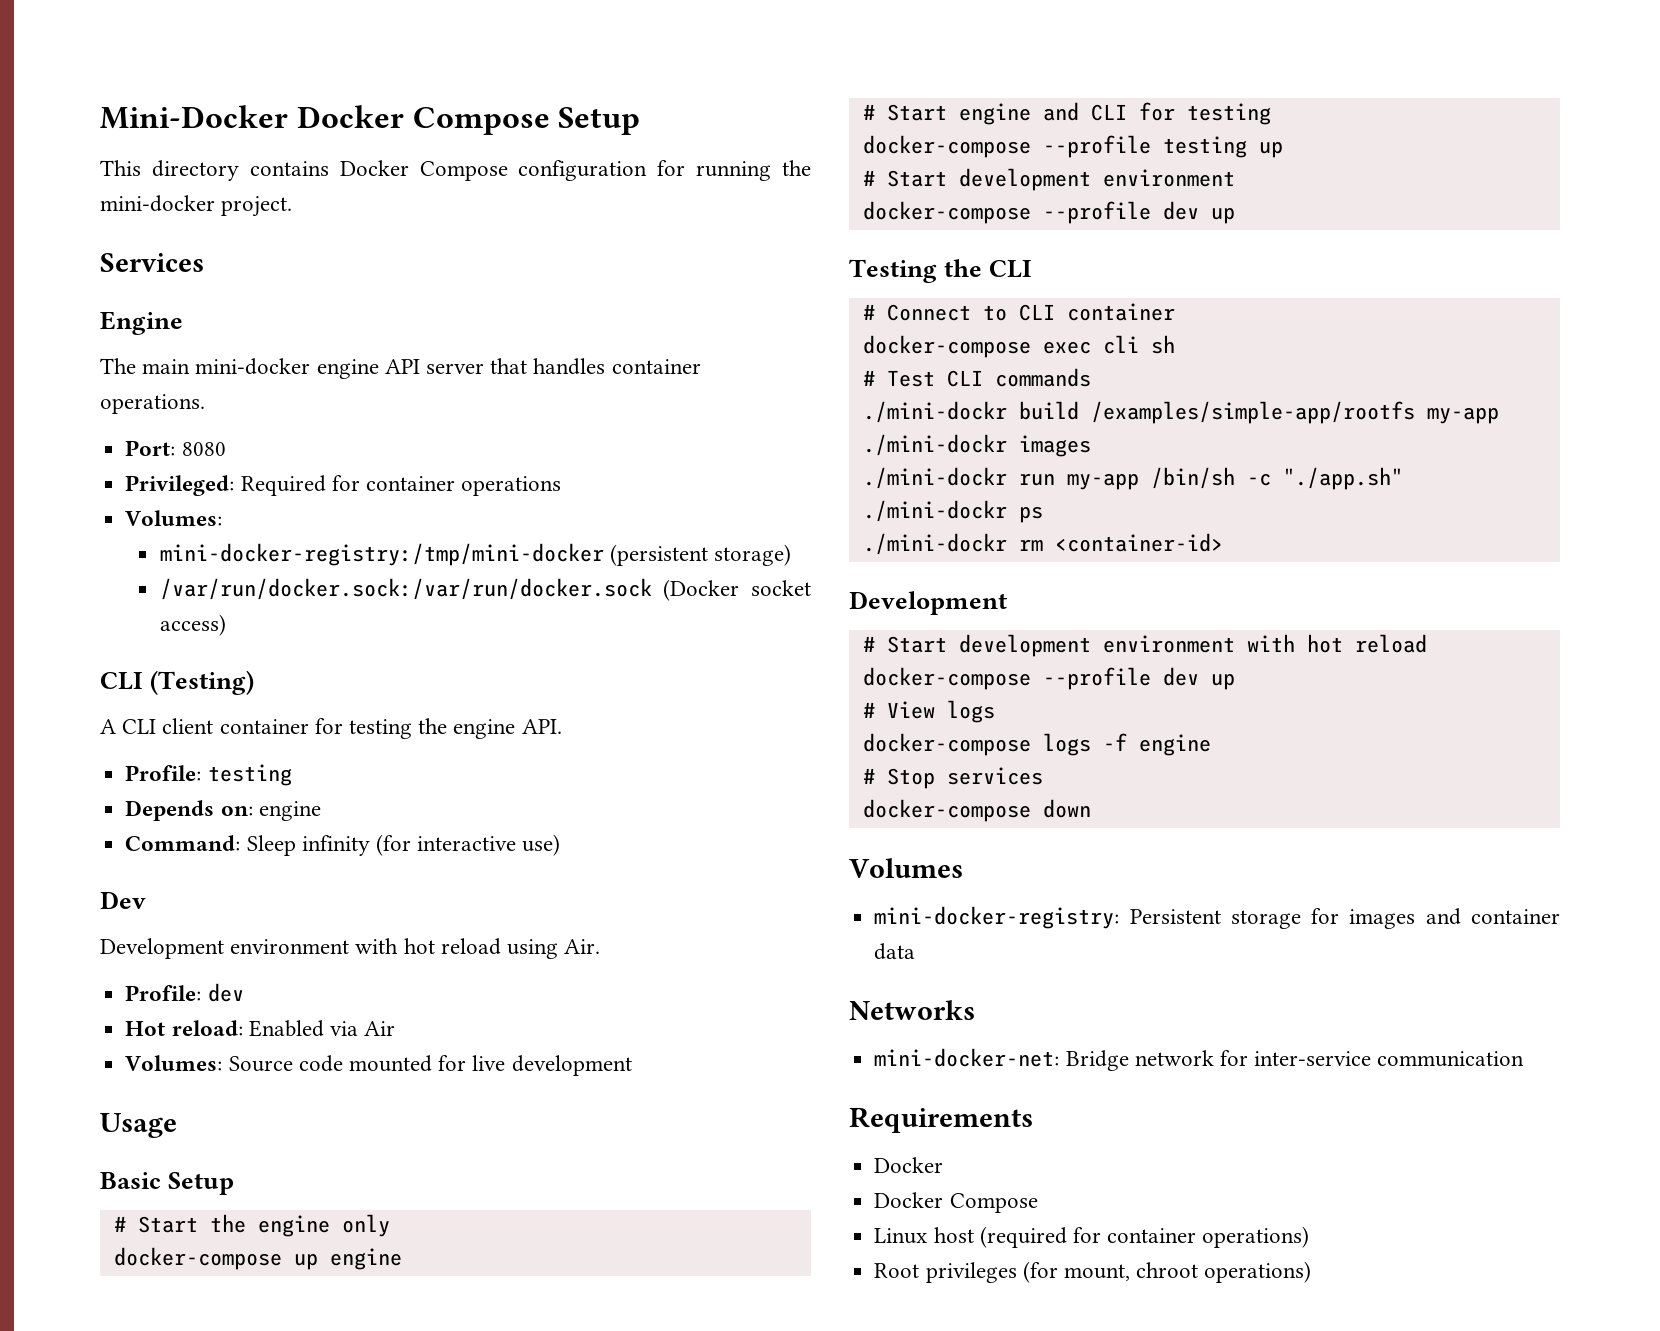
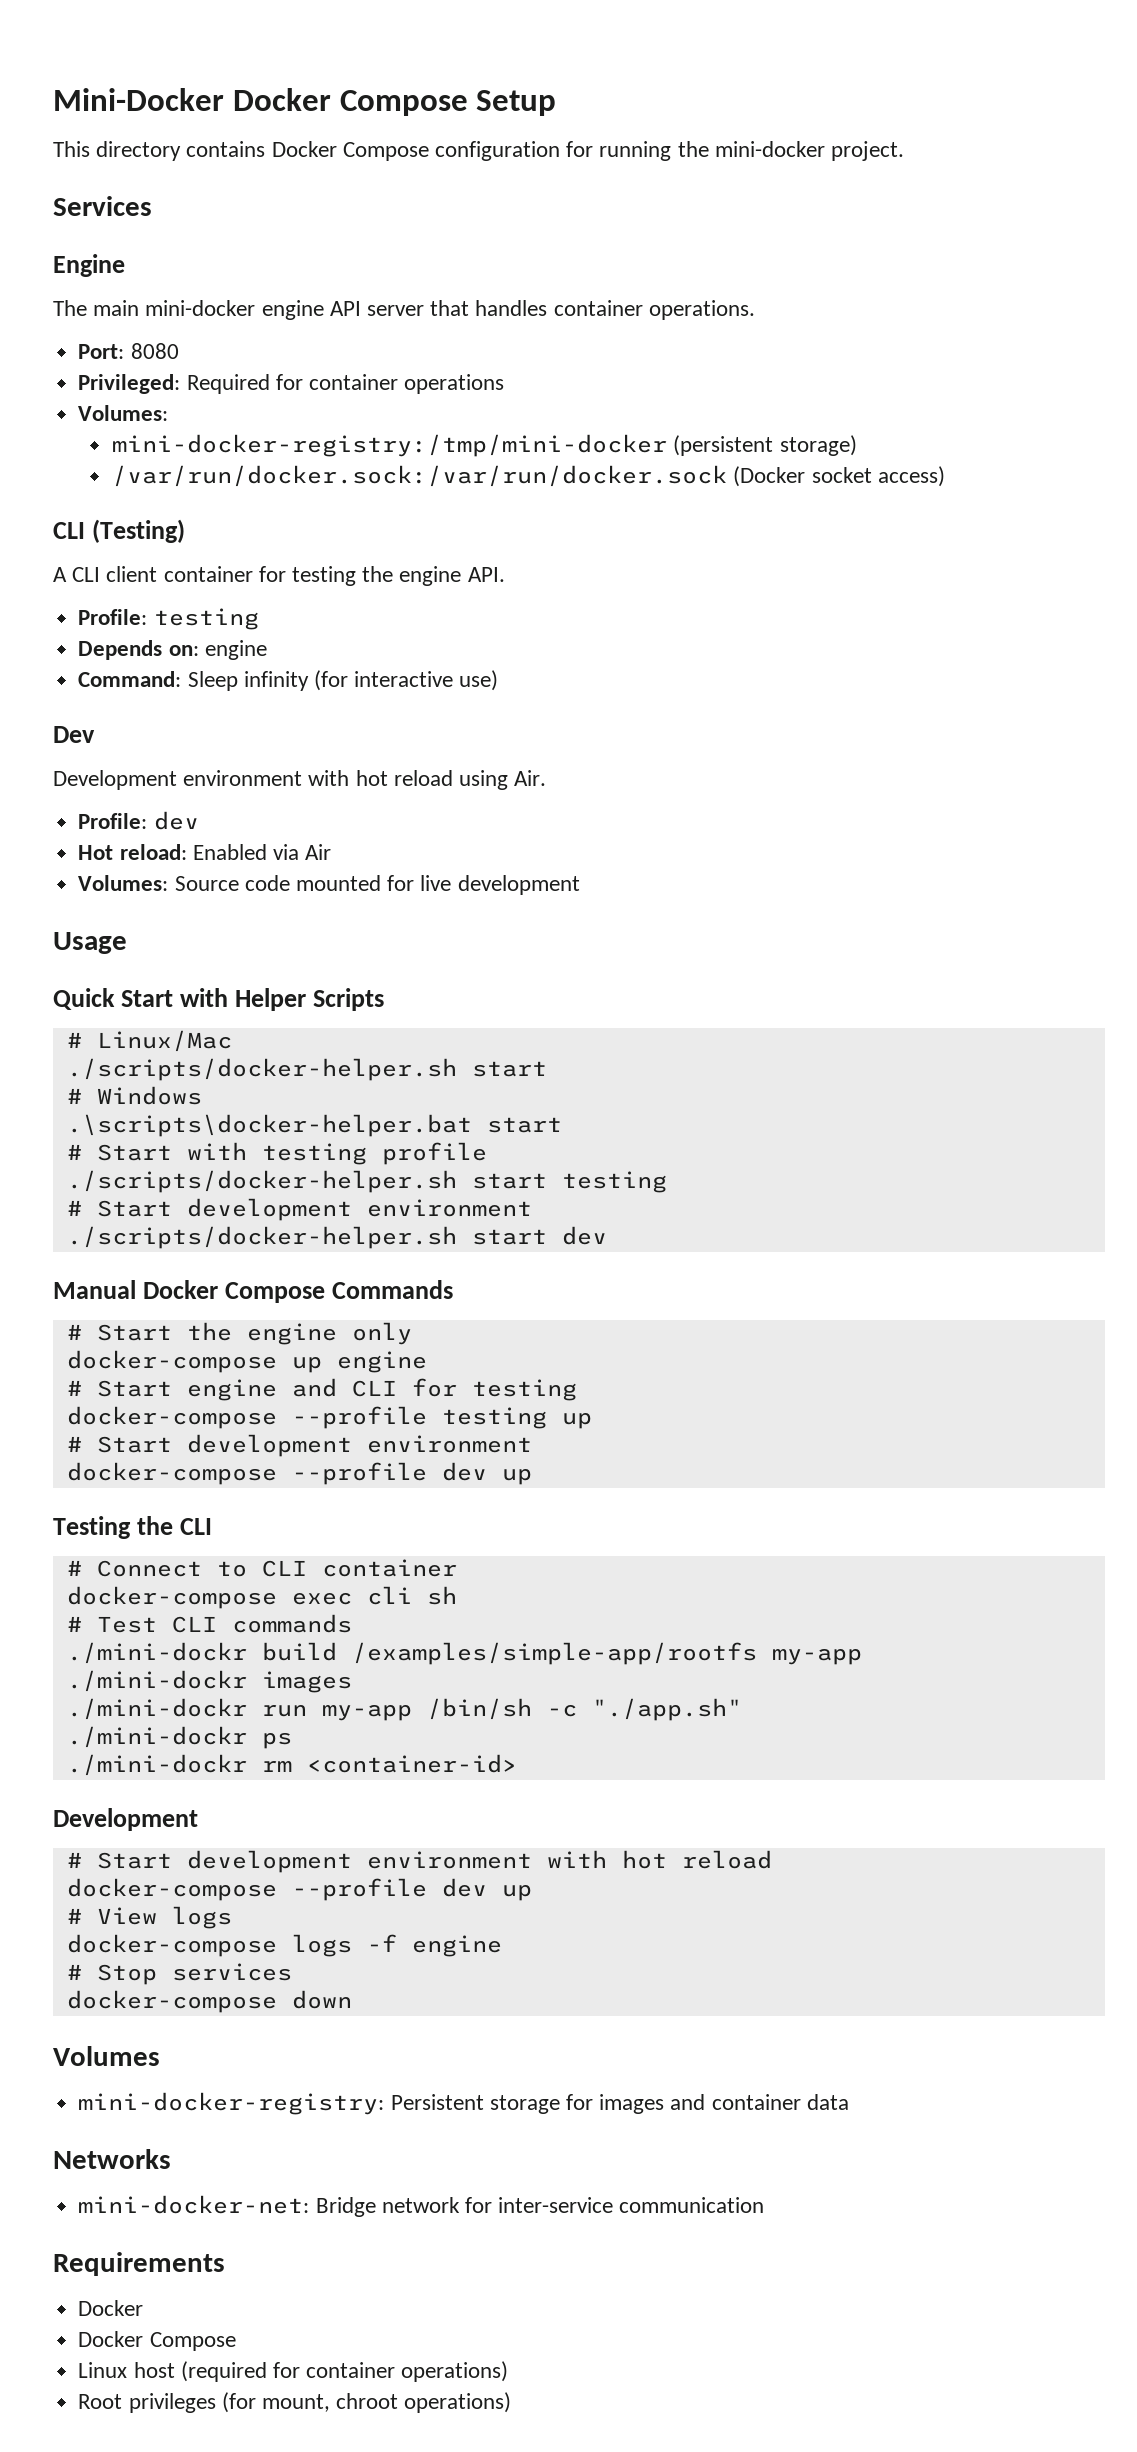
- Basic Setup
+ Quick Start with Helper Scripts
+ # Linux/Mac
+ ./scripts/docker-helper.sh start
+ # Windows
+ .\scripts\docker-helper.bat start
+ # Start with testing profile
+ ./scripts/docker-helper.sh start testing
+ # Start development environment
+ ./scripts/docker-helper.sh start dev
+ Manual Docker Compose Commands

